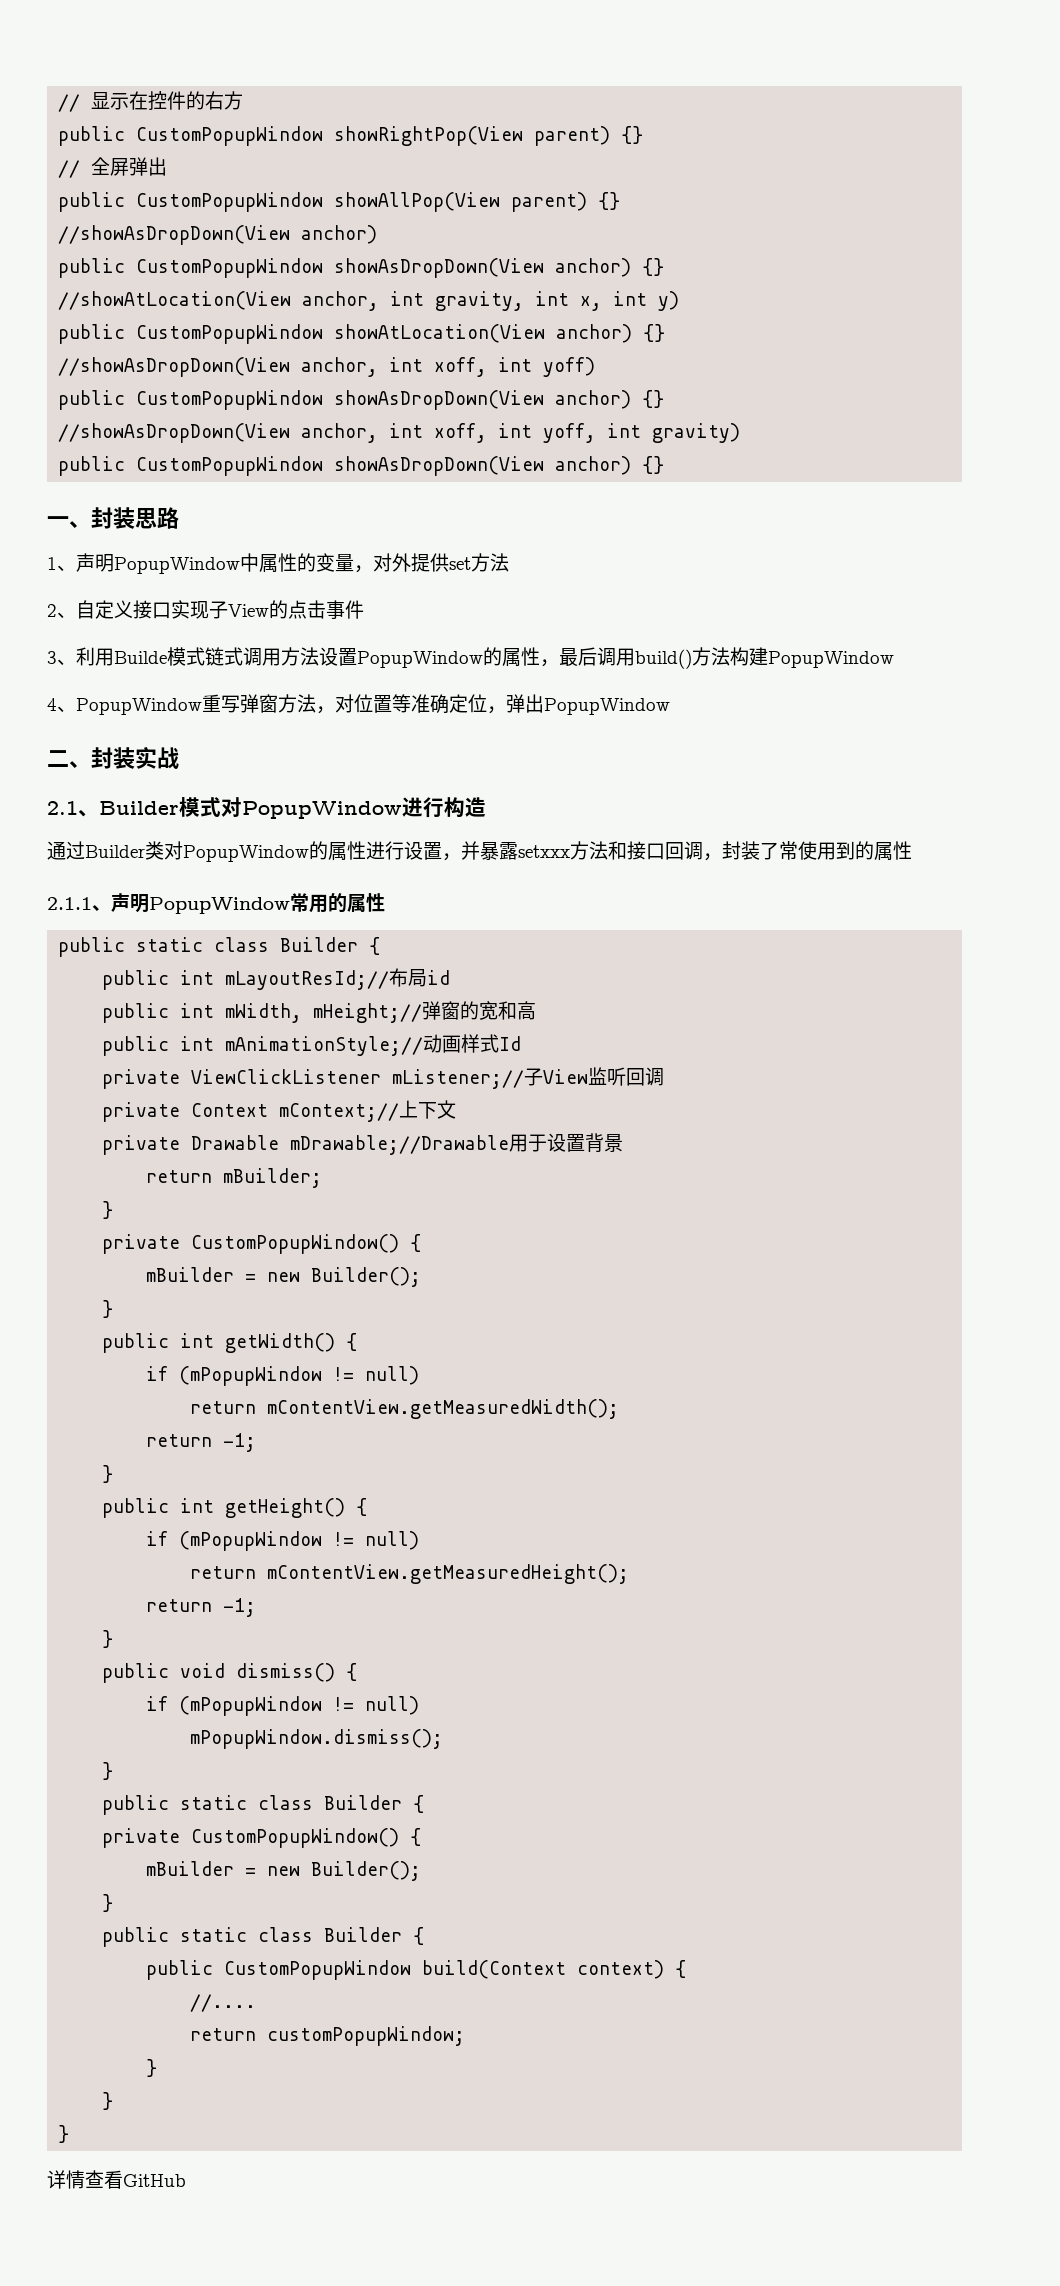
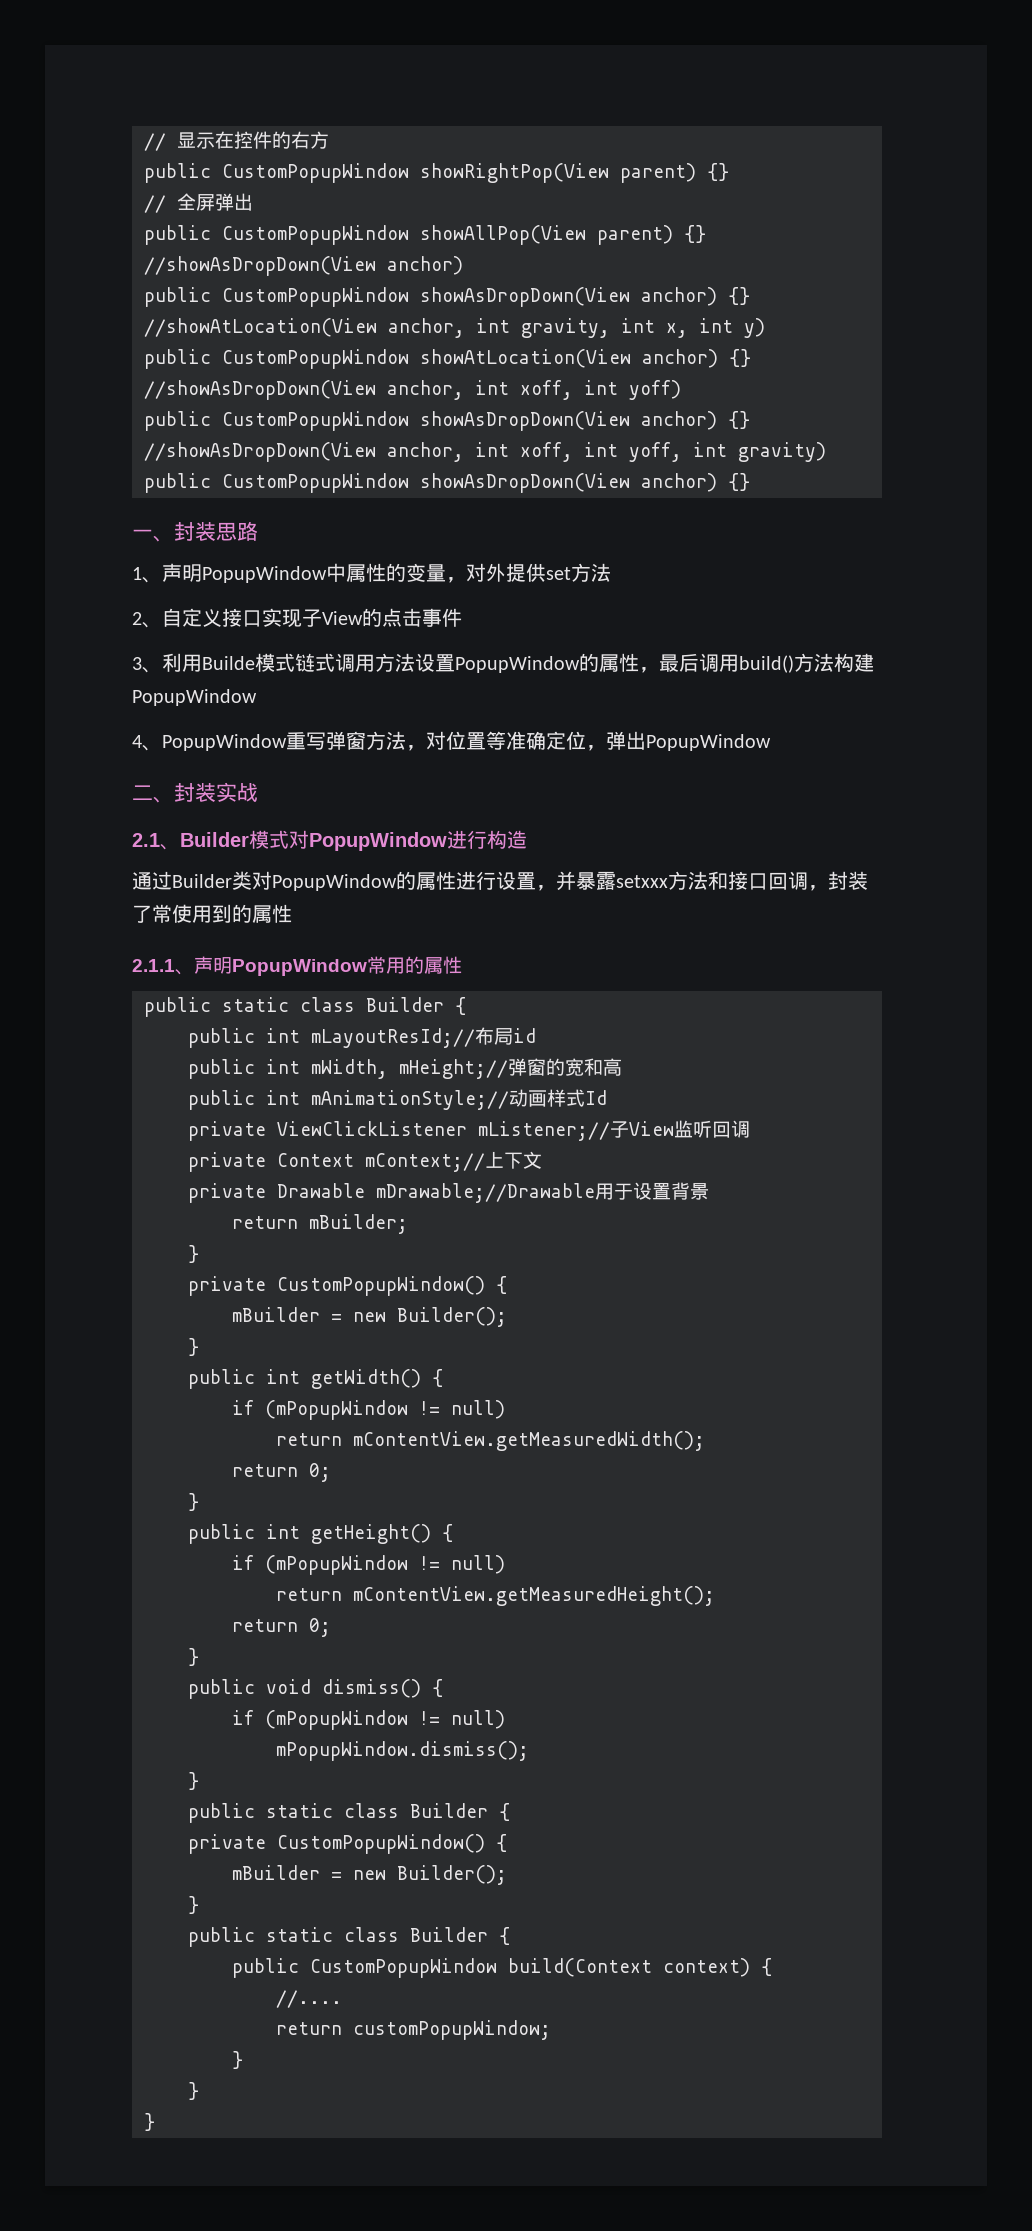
  return mContentView.getMeasuredWidth();
- return -1;
+ return 0;
  return mContentView.getMeasuredHeight();
- return -1;
+ return 0;
- 详情查看GitHub

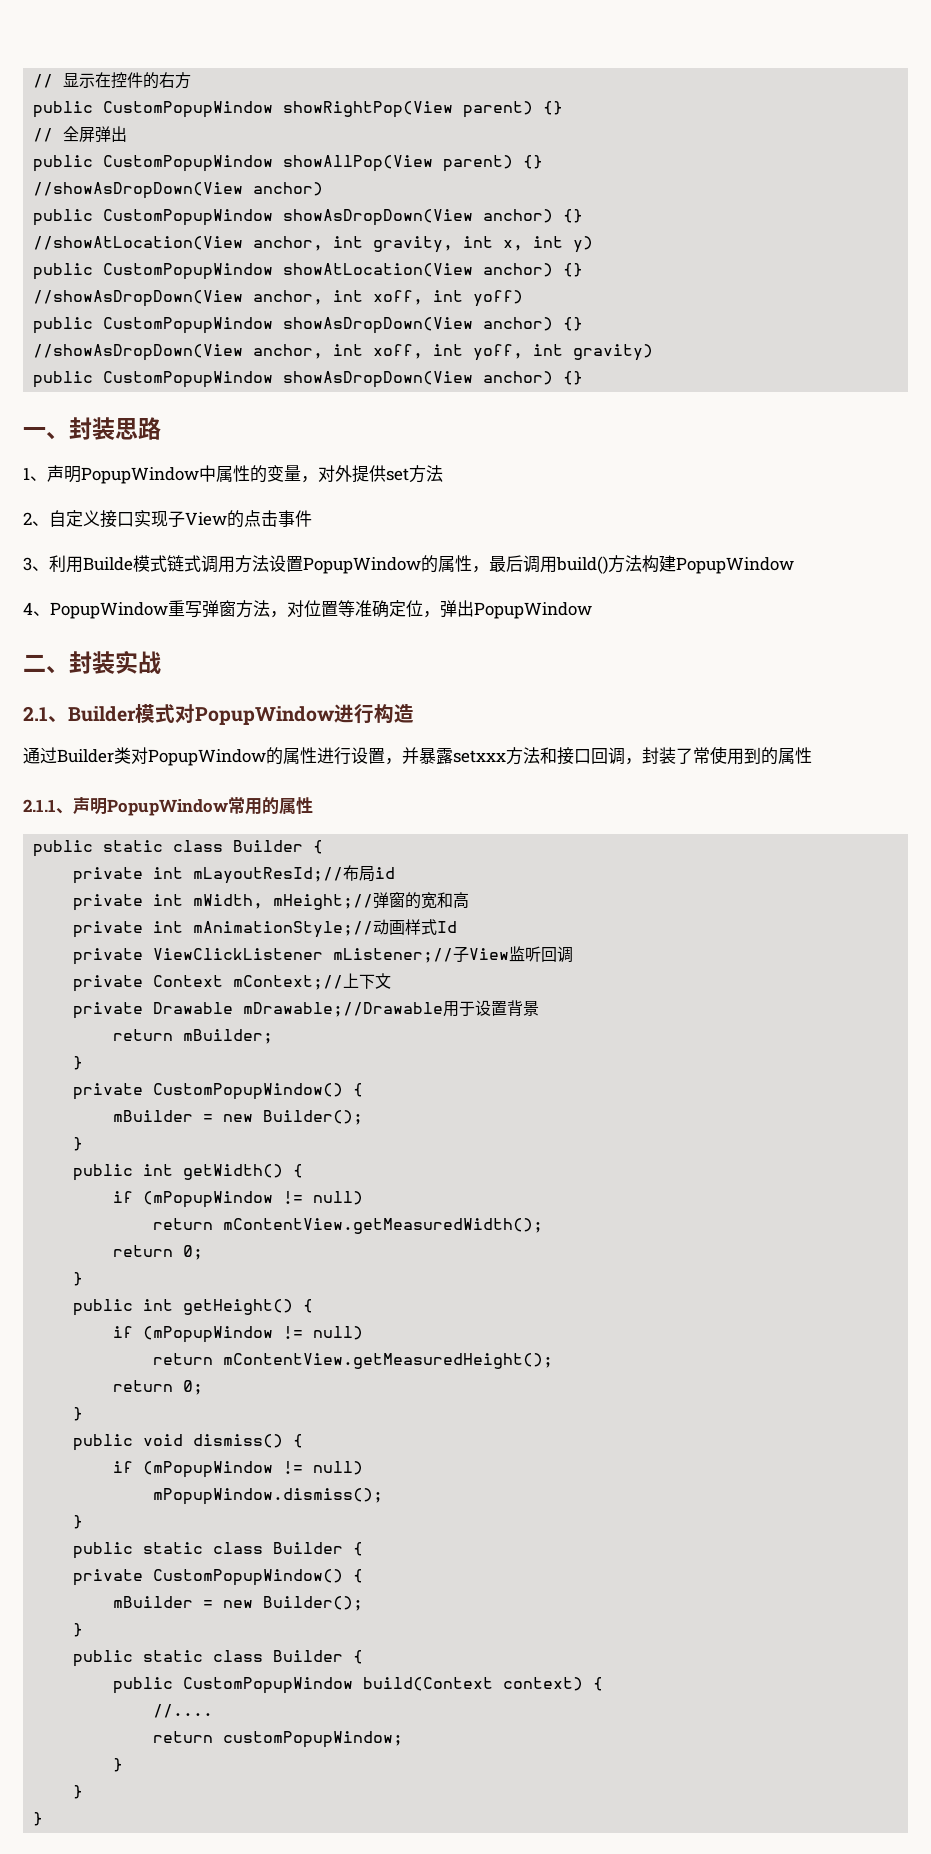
- public int mLayoutResId;//布局id
+ private int mLayoutResId;//布局id
- public int mWidth, mHeight;//弹窗的宽和高
+ private int mWidth, mHeight;//弹窗的宽和高
- public int mAnimationStyle;//动画样式Id
+ private int mAnimationStyle;//动画样式Id

